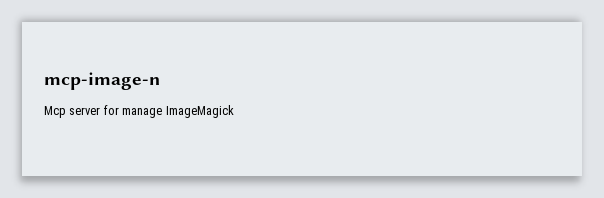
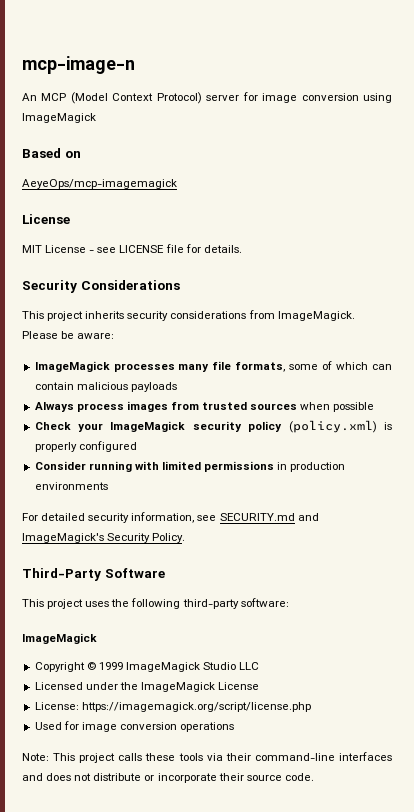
- Mcp server for manage ImageMagick
+ An MCP (Model Context Protocol) server for image conversion using ImageMagick
+ Based on
+ AeyeOps/mcp-imagemagick
+ License
+ MIT License - see LICENSE file for details.
+ Security Considerations
+ This project inherits security considerations from ImageMagick. Please be aware:
+ ImageMagick processes many file formats, some of which can contain malicious payloads
+ Always process images from trusted sources when possible
+ Check your ImageMagick security policy (policy.xml) is properly configured
+ Consider running with limited permissions in production environments
+ For detailed security information, see SECURITY.md and ImageMagick's Security Policy.
+ Third-Party Software
+ This project uses the following third-party software:
+ ImageMagick
+ Copyright © 1999 ImageMagick Studio LLC
+ Licensed under the ImageMagick License
+ License: https://imagemagick.org/script/license.php
+ Used for image conversion operations
+ Note: This project calls these tools via their command-line interfaces and does not distribute or incorporate their source code.

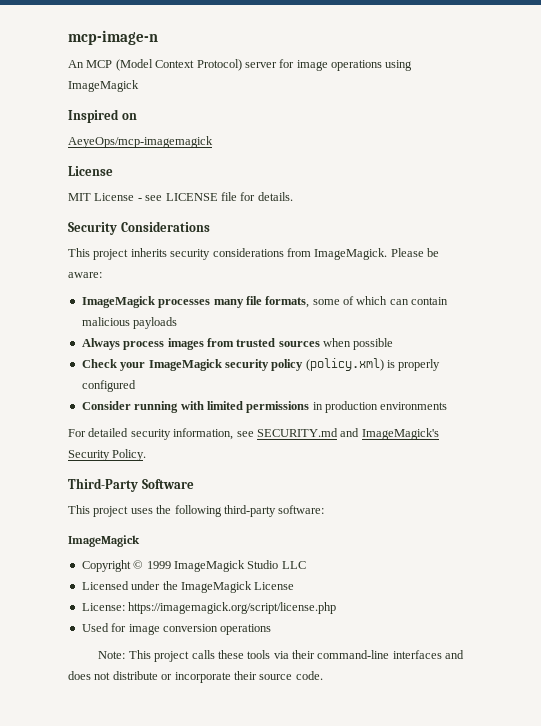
- An MCP (Model Context Protocol) server for image conversion using ImageMagick
+ An MCP (Model Context Protocol) server for image operations using ImageMagick
- Based on
+ Inspired on

